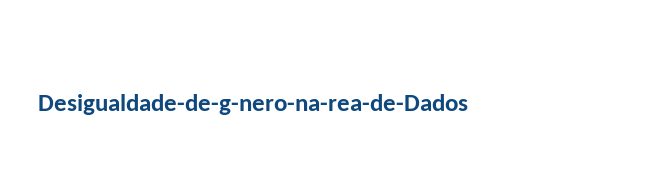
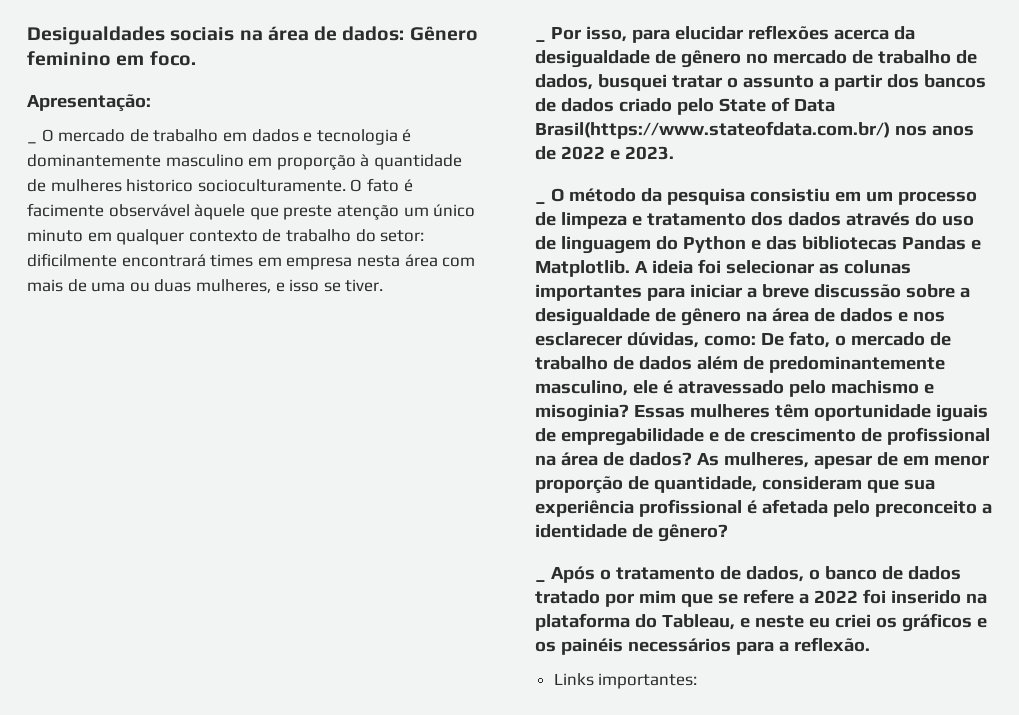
- Desigualdade-de-g-nero-na-rea-de-Dados
+ Desigualdades sociais na área de dados: Gênero feminino em foco.
+ Apresentação:
+ _ O mercado de trabalho em dados e tecnologia é dominantemente masculino em proporção à quantidade de mulheres historico socioculturamente. O fato é facimente observável àquele que preste atenção um único minuto em qualquer contexto de trabalho do setor: dificilmente encontrará times em empresa nesta área com mais de uma ou duas mulheres, e isso se tiver.
+ _ Por isso, para elucidar reflexões acerca da desigualdade de gênero no mercado de trabalho de dados, busquei tratar o assunto a partir dos bancos de dados criado pelo State of Data Brasil(https://www.stateofdata.com.br/) nos anos de 2022 e 2023.
+ _ O método da pesquisa consistiu em um processo de limpeza e tratamento dos dados através do uso de linguagem do Python e das bibliotecas Pandas e Matplotlib. A ideia foi selecionar as colunas importantes para iniciar a breve discussão sobre a desigualdade de gênero na área de dados e nos esclarecer dúvidas, como: De fato, o mercado de trabalho de dados além de predominantemente masculino, ele é atravessado pelo machismo e misoginia? Essas mulheres têm oportunidade iguais de empregabilidade e de crescimento de profissional na área de dados? As mulheres, apesar de em menor proporção de quantidade, consideram que sua experiência profissional é afetada pelo preconceito a identidade de gênero?
+ _ Após o tratamento de dados, o banco de dados tratado por mim que se refere a 2022 foi inserido na plataforma do Tableau, e neste eu criei os gráficos e os painéis necessários para a reflexão.
+ Links importantes:

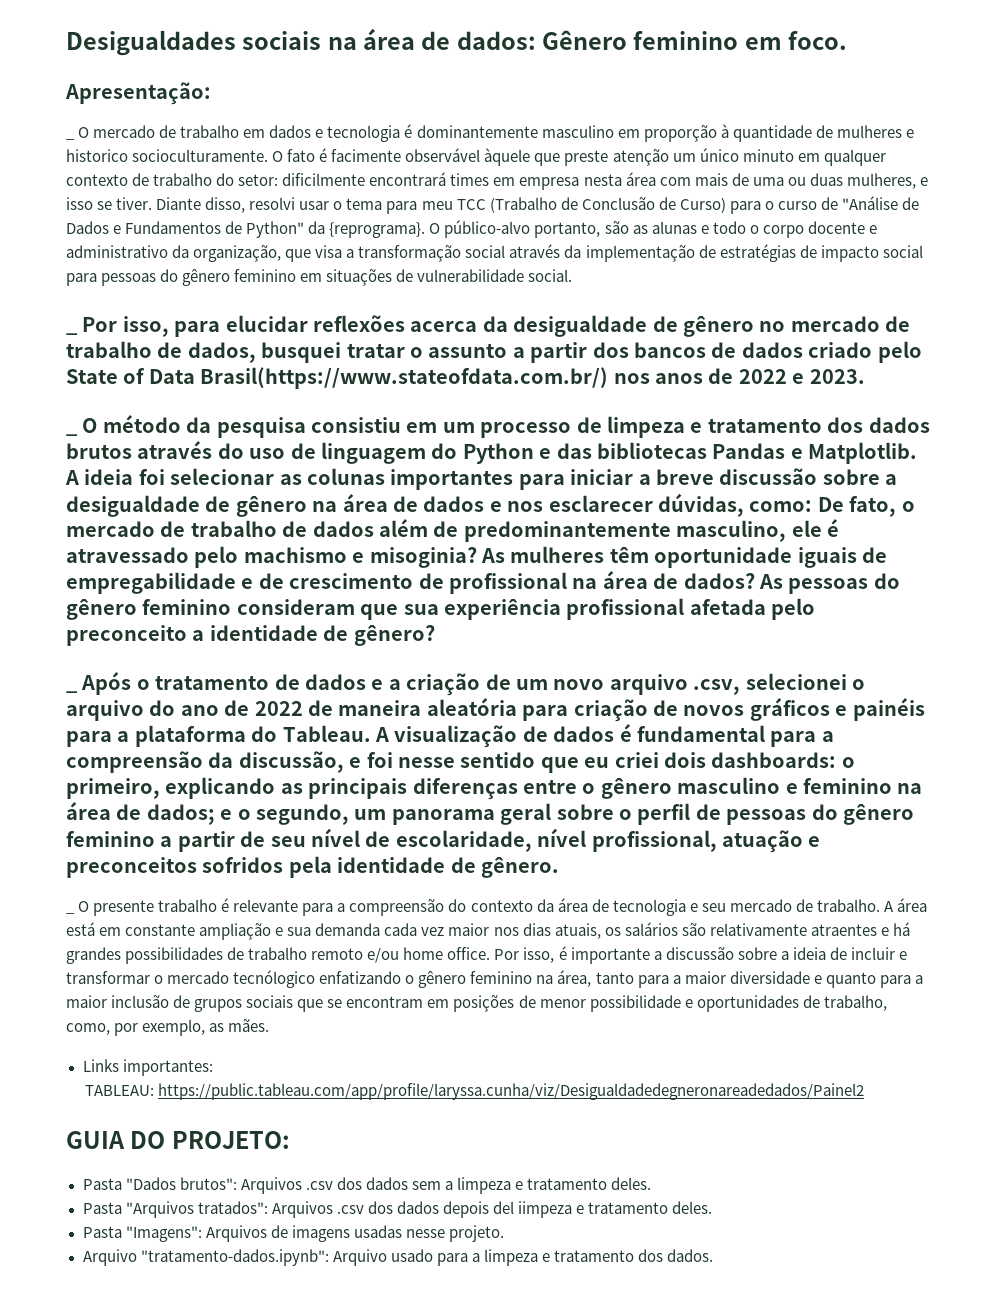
- _ O mercado de trabalho em dados e tecnologia é dominantemente masculino em proporção à quantidade de mulheres historico socioculturamente.
+ _ O mercado de trabalho em dados e tecnologia é dominantemente masculino em proporção à quantidade de mulheres e historico socioculturamente.
+ Diante disso, resolvi usar o tema para meu TCC (Trabalho de Conclusão de Curso) para o curso de "Análise de Dados e Fundamentos de Python" da {reprograma}. O público-alvo portanto, são as alunas e todo o corpo docente e administrativo da organização, que visa a transformação social através da implementação de estratégias de impacto social para pessoas do gênero feminino em situações de vulnerabilidade social.
- _ O método da pesquisa consistiu em um processo de limpeza e tratamento dos dados através do uso de linguagem do Python e das bibliotecas Pandas e Matplotlib.
+ _ O método da pesquisa consistiu em um processo de limpeza e tratamento dos dados brutos através do uso de linguagem do Python e das bibliotecas Pandas e Matplotlib.
- Essas mulheres têm oportunidade iguais de empregabilidade e de crescimento de profissional na área de dados?
+ As mulheres têm oportunidade iguais de empregabilidade e de crescimento de profissional na área de dados?
- As mulheres, apesar de em menor proporção de quantidade, consideram que sua experiência profissional é afetada pelo preconceito a identidade de gênero?
+ As pessoas do gênero feminino consideram que sua experiência profissional afetada pelo preconceito a identidade de gênero?
- _ Após o tratamento de dados, o banco de dados tratado por mim que se refere a 2022 foi inserido na plataforma do Tableau, e neste eu criei os gráficos e os painéis necessários para a reflexão.
+ _ Após o tratamento de dados e a criação de um novo arquivo .csv, selecionei o arquivo do ano de 2022 de maneira aleatória para criação de novos gráficos e painéis para a plataforma do Tableau. A visualização de dados é fundamental para a compreensão da discussão, e foi nesse sentido que eu criei dois dashboards: o primeiro, explicando as principais diferenças entre o gênero masculino e feminino na área de dados; e o segundo, um panorama geral sobre o perfil de pessoas do gênero feminino a partir de seu nível de escolaridade, nível profissional, atuação e preconceitos sofridos pela identidade de gênero.
+ _ O presente trabalho é relevante para a compreensão do contexto da área de tecnologia e seu mercado de trabalho. A área está em constante ampliação e sua demanda cada vez maior nos dias atuais, os salários são relativamente atraentes e há grandes possibilidades de trabalho remoto e/ou home office. Por isso, é importante a discussão sobre a ideia de incluir e transformar o mercado tecnólogico enfatizando o gênero feminino na área, tanto para a maior diversidade e quanto para a maior inclusão de grupos sociais que se encontram em posições de menor possibilidade e oportunidades de trabalho, como, por exemplo, as mães.
  Links importantes:
+ TABLEAU: https://public.tableau.com/app/profile/laryssa.cunha/viz/Desigualdadedegneronareadedados/Painel2
+ GUIA DO PROJETO:
+ Pasta "Dados brutos": Arquivos .csv dos dados sem a limpeza e tratamento deles.
+ Pasta "Arquivos tratados": Arquivos .csv dos dados depois del iimpeza e tratamento deles.
+ Pasta "Imagens": Arquivos de imagens usadas nesse projeto.
+ Arquivo "tratamento-dados.ipynb": Arquivo usado para a limpeza e tratamento dos dados.

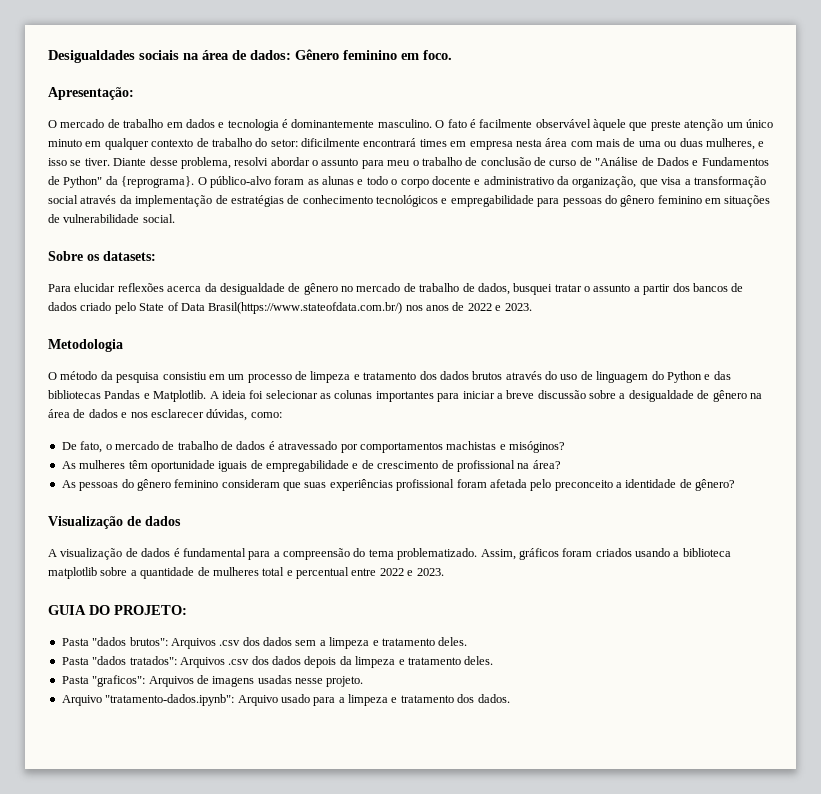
- _ O mercado de trabalho em dados e tecnologia é dominantemente masculino em proporção à quantidade de mulheres e historico socioculturamente.
+ O mercado de trabalho em dados e tecnologia é dominantemente masculino.
- O fato é facimente observável àquele que preste atenção um único minuto em qualquer contexto de trabalho do setor: dificilmente encontrará times em empresa nesta área com mais de uma ou duas mulheres, e isso se tiver.
+ O fato é facilmente observável àquele que preste atenção um único minuto em qualquer contexto de trabalho do setor: dificilmente encontrará times em empresa nesta área com mais de uma ou duas mulheres, e isso se tiver.
- Diante disso, resolvi usar o tema para meu TCC (Trabalho de Conclusão de Curso) para o curso de "Análise de Dados e Fundamentos de Python" da {reprograma}.
+ Diante desse problema, resolvi abordar o assunto para meu o trabalho de conclusão de curso de "Análise de Dados e Fundamentos de Python" da {reprograma}.
- O público-alvo portanto, são as alunas e todo o corpo docente e administrativo da organização, que visa a transformação social através da implementação de estratégias de impacto social para pessoas do gênero feminino em situações de vulnerabilidade social.
+ O público-alvo foram as alunas e todo o corpo docente e administrativo da organização, que visa a transformação social através da implementação de estratégias de conhecimento tecnológicos e empregabilidade para pessoas do gênero feminino em situações de vulnerabilidade social.
- _ Por isso, para elucidar reflexões acerca da desigualdade de gênero no mercado de trabalho de dados, busquei tratar o assunto a partir dos bancos de dados criado pelo State of Data Brasil(https://www.stateofdata.com.br/) nos anos de 2022 e 2023.
+ Sobre os datasets:
+ Para elucidar reflexões acerca da desigualdade de gênero no mercado de trabalho de dados, busquei tratar o assunto a partir dos bancos de dados criado pelo State of Data Brasil(https://www.stateofdata.com.br/) nos anos de 2022 e 2023.
- _ O método da pesquisa consistiu em um processo de limpeza e tratamento dos dados brutos através do uso de linguagem do Python e das bibliotecas Pandas e Matplotlib.
+ Metodologia
+ O método da pesquisa consistiu em um processo de limpeza e tratamento dos dados brutos através do uso de linguagem do Python e das bibliotecas Pandas e Matplotlib.
- A ideia foi selecionar as colunas importantes para iniciar a breve discussão sobre a desigualdade de gênero na área de dados e nos esclarecer dúvidas, como: De fato, o mercado de trabalho de dados além de predominantemente masculino, ele é atravessado pelo machismo e misoginia? As mulheres têm oportunidade iguais de empregabilidade e de crescimento de profissional na área de dados? As pessoas do gênero feminino consideram que sua experiência profissional afetada pelo preconceito a identidade de gênero?
+ A ideia foi selecionar as colunas importantes para iniciar a breve discussão sobre a desigualdade de gênero na área de dados e nos esclarecer dúvidas, como:
+ De fato, o mercado de trabalho de dados é atravessado por comportamentos machistas e misóginos?
+ As mulheres têm oportunidade iguais de empregabilidade e de crescimento de profissional na área?
+ As pessoas do gênero feminino consideram que suas experiências profissional foram afetada pelo preconceito a identidade de gênero?
- _ Após o tratamento de dados e a criação de um novo arquivo .csv, selecionei o arquivo do ano de 2022 de maneira aleatória para criação de novos gráficos e painéis para a plataforma do Tableau. A visualização de dados é fundamental para a compreensão da discussão, e foi nesse sentido que eu criei dois dashboards: o primeiro, explicando as principais diferenças entre o gênero masculino e feminino na área de dados; e o segundo, um panorama geral sobre o perfil de pessoas do gênero feminino a partir de seu nível de escolaridade, nível profissional, atuação e preconceitos sofridos pela identidade de gênero.
- _ O presente trabalho é relevante para a compreensão do contexto da área de tecnologia e seu mercado de trabalho. A área está em constante ampliação e sua demanda cada vez maior nos dias atuais, os salários são relativamente atraentes e há grandes possibilidades de trabalho remoto e/ou home office. Por isso, é importante a discussão sobre a ideia de incluir e transformar o mercado tecnólogico enfatizando o gênero feminino na área, tanto para a maior diversidade e quanto para a maior inclusão de grupos sociais que se encontram em posições de menor possibilidade e oportunidades de trabalho, como, por exemplo, as mães.
- Links importantes:
- TABLEAU: https://public.tableau.com/app/profile/laryssa.cunha/viz/Desigualdadedegneronareadedados/Painel2
+ Visualização de dados
+ A visualização de dados é fundamental para a compreensão do tema problematizado. Assim, gráficos foram criados usando a biblioteca matplotlib sobre a quantidade de mulheres total e percentual entre 2022 e 2023.
- Pasta "Dados brutos": Arquivos .csv dos dados sem a limpeza e tratamento deles.
+ Pasta "dados brutos": Arquivos .csv dos dados sem a limpeza e tratamento deles.
- Pasta "Arquivos tratados": Arquivos .csv dos dados depois del iimpeza e tratamento deles.
- Pasta "Imagens": Arquivos de imagens usadas nesse projeto.
+ Pasta "dados tratados": Arquivos .csv dos dados depois da limpeza e tratamento deles.
+ Pasta "graficos": Arquivos de imagens usadas nesse projeto.

